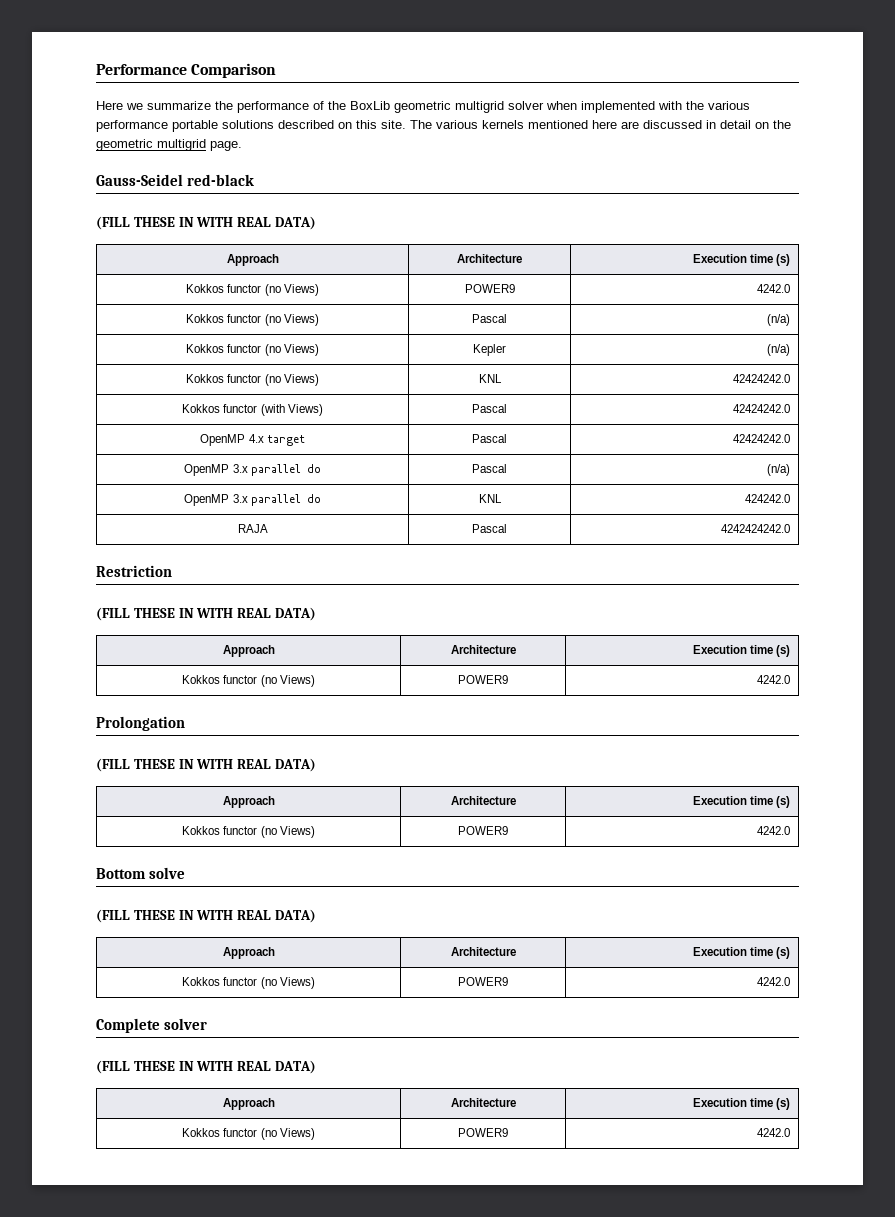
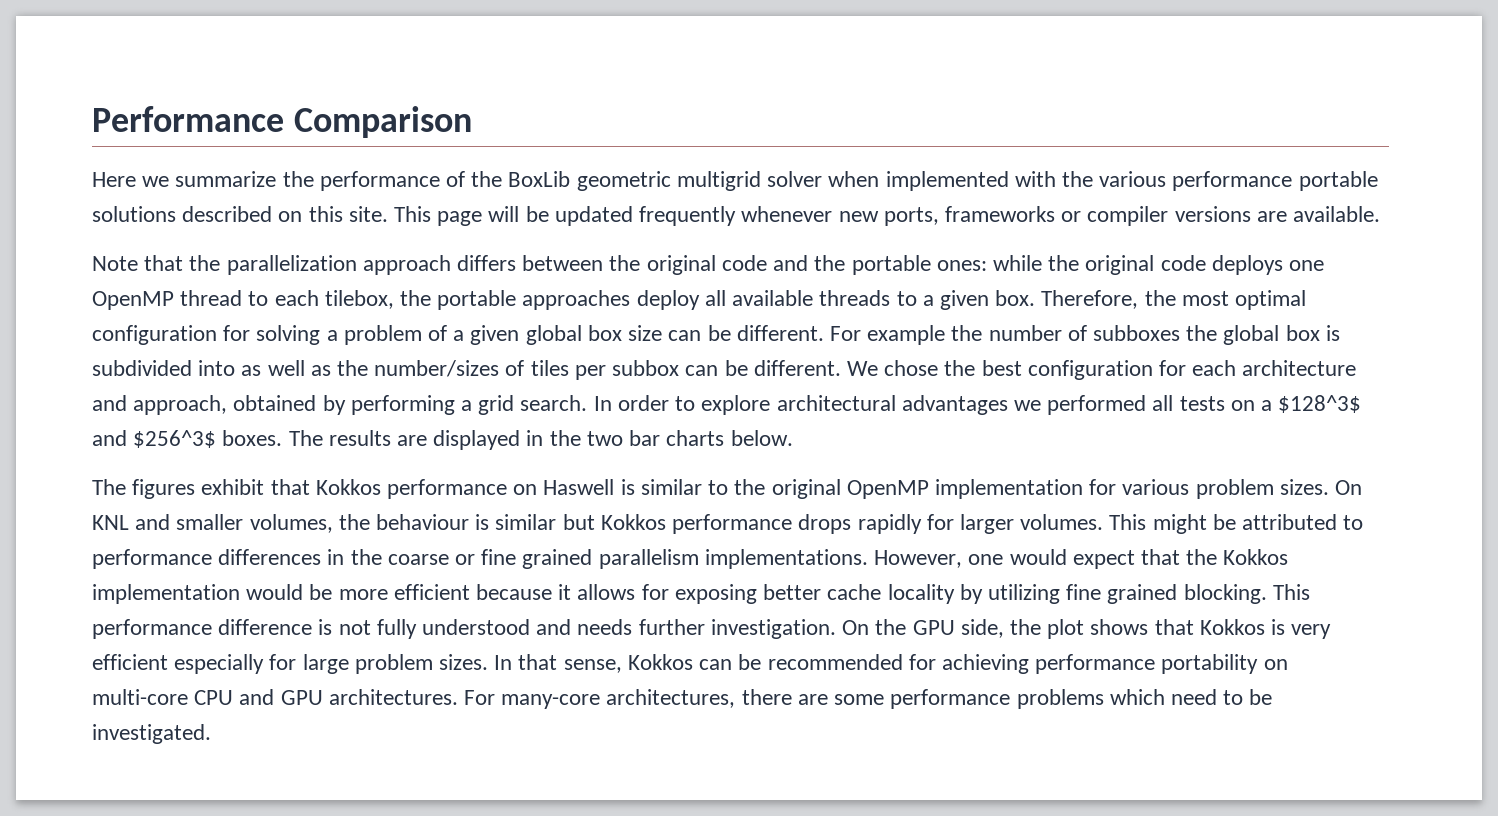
- The various kernels mentioned here are discussed in detail on the geometric multigrid page.
- Gauss-Seidel red-black
- (FILL THESE IN WITH REAL DATA)
- Approach | Architecture | Execution time (s)
- Kokkos functor (no Views) | POWER9 | 4242.0
- Kokkos functor (no Views) | Pascal | (n/a)
- Kokkos functor (no Views) | Kepler | (n/a)
- Kokkos functor (no Views) | KNL | 42424242.0
- Kokkos functor (with Views) | Pascal | 42424242.0
- OpenMP 4.x target | Pascal | 42424242.0
- OpenMP 3.x parallel do | Pascal | (n/a)
- OpenMP 3.x parallel do | KNL | 424242.0
- RAJA | Pascal | 4242424242.0
- Restriction
- (FILL THESE IN WITH REAL DATA)
- Approach | Architecture | Execution time (s)
- Kokkos functor (no Views) | POWER9 | 4242.0
- Prolongation
- (FILL THESE IN WITH REAL DATA)
- Approach | Architecture | Execution time (s)
- Kokkos functor (no Views) | POWER9 | 4242.0
- Bottom solve
- (FILL THESE IN WITH REAL DATA)
- Approach | Architecture | Execution time (s)
- Kokkos functor (no Views) | POWER9 | 4242.0
- Complete solver
- (FILL THESE IN WITH REAL DATA)
- Approach | Architecture | Execution time (s)
- Kokkos functor (no Views) | POWER9 | 4242.0
+ This page will be updated frequently whenever new ports, frameworks or compiler versions are available.
+ Note that the parallelization approach differs between the original code and the portable ones: while the original code deploys one OpenMP thread to each tilebox, the portable approaches deploy all available threads to a given box. Therefore, the most optimal configuration for solving a problem of a given global box size can be different. For example the number of subboxes the global box is subdivided into as well as the number/sizes of tiles per subbox can be different. We chose the best configuration for each architecture and approach, obtained by performing a grid search. In order to explore architectural advantages we performed all tests on a $128^3$ and $256^3$ boxes. The results are displayed in the two bar charts below.
+ The figures exhibit that Kokkos performance on Haswell is similar to the original OpenMP implementation for various problem sizes. On KNL and smaller volumes, the behaviour is similar but Kokkos performance drops rapidly for larger volumes. This might be attributed to performance differences in the coarse or fine grained parallelism implementations. However, one would expect that the Kokkos implementation would be more efficient because it allows for exposing better cache locality by utilizing fine grained blocking. This performance difference is not fully understood and needs further investigation. On the GPU side, the plot shows that Kokkos is very efficient especially for large problem sizes. In that sense, Kokkos can be recommended for achieving performance portability on multi-core CPU and GPU architectures. For many-core architectures, there are some performance problems which need to be investigated.

